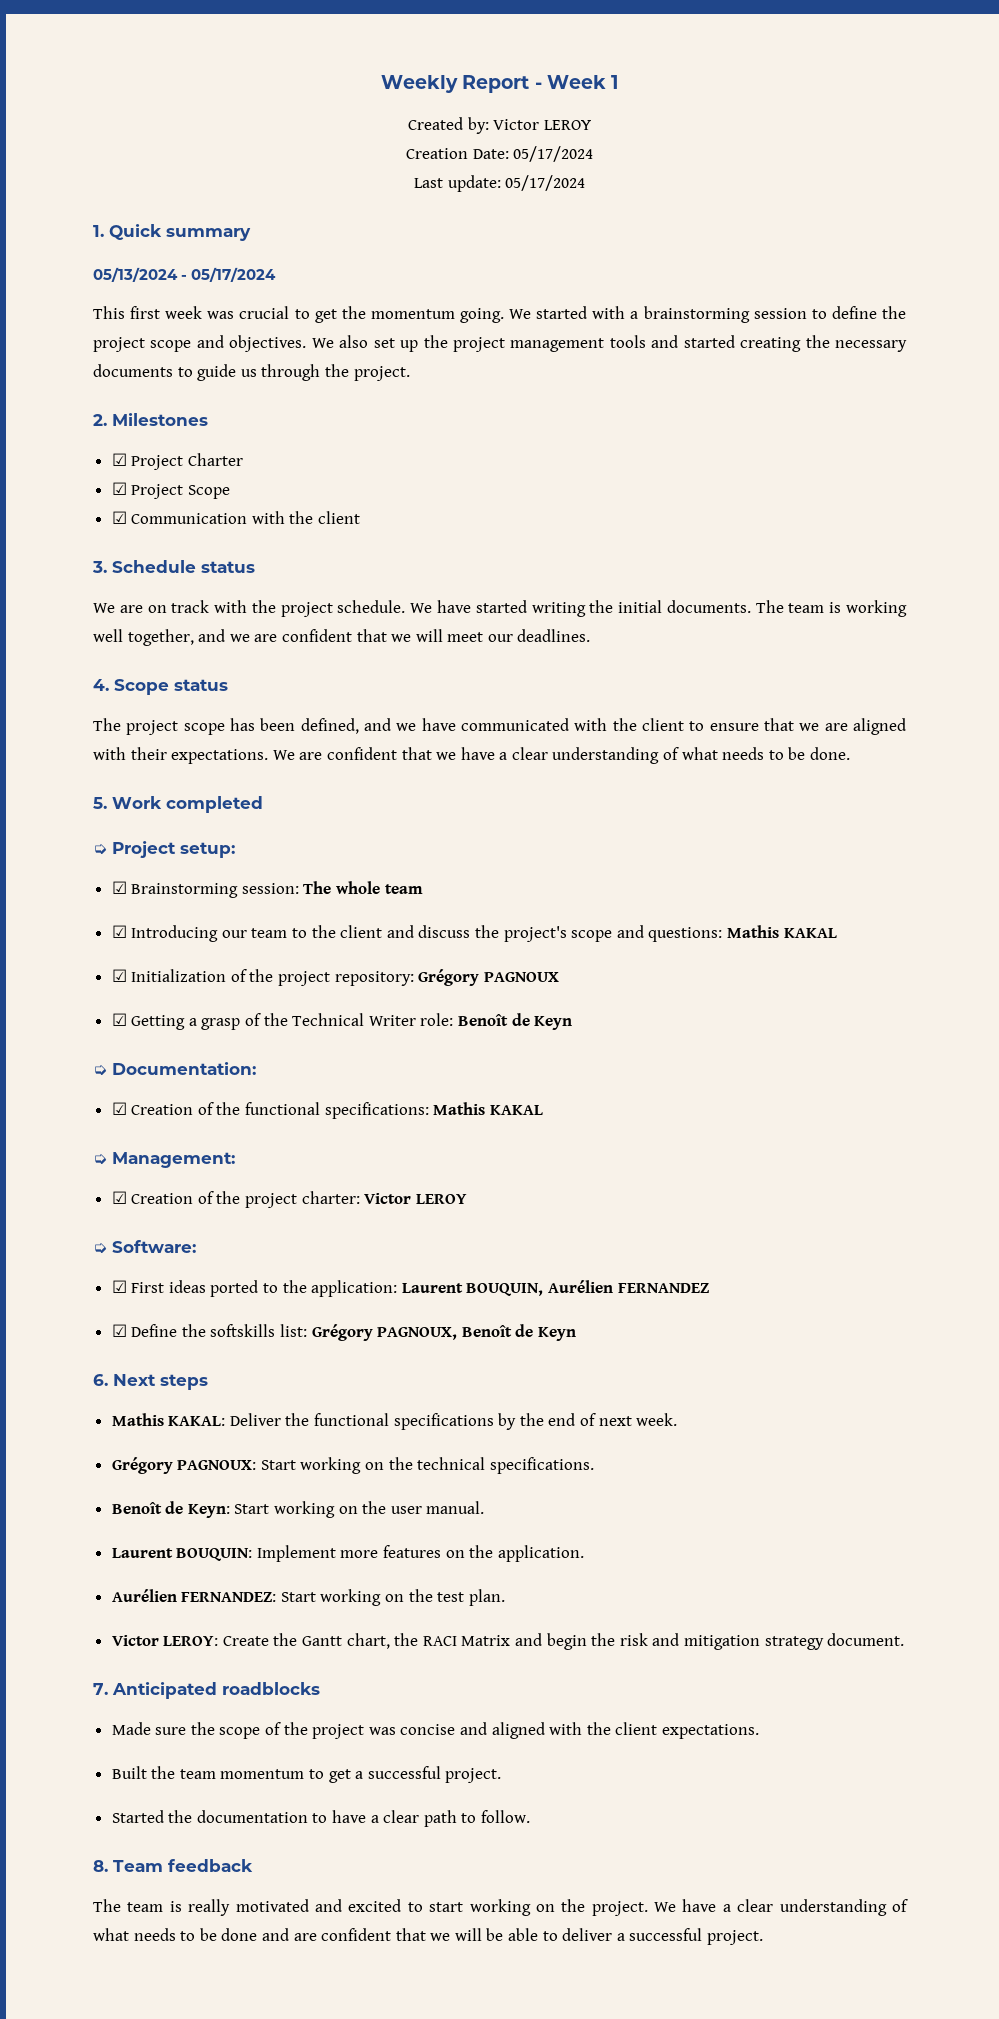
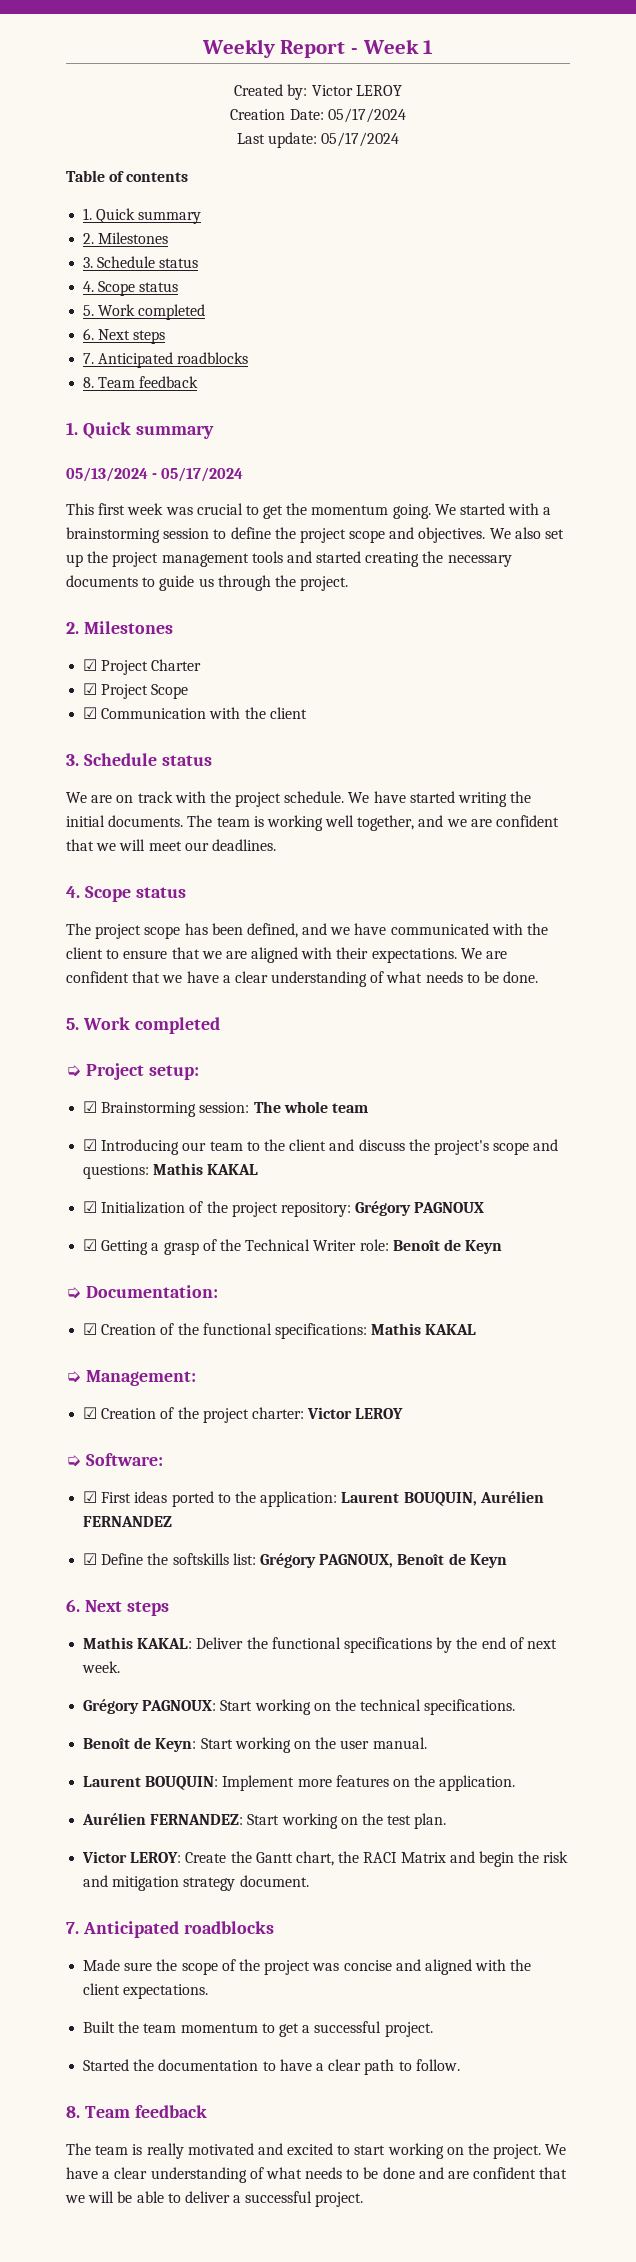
+ Table of contents
+ 1. Quick summary
+ 2. Milestones
+ 3. Schedule status
+ 4. Scope status
+ 5. Work completed
+ 6. Next steps
+ 7. Anticipated roadblocks
+ 8. Team feedback

